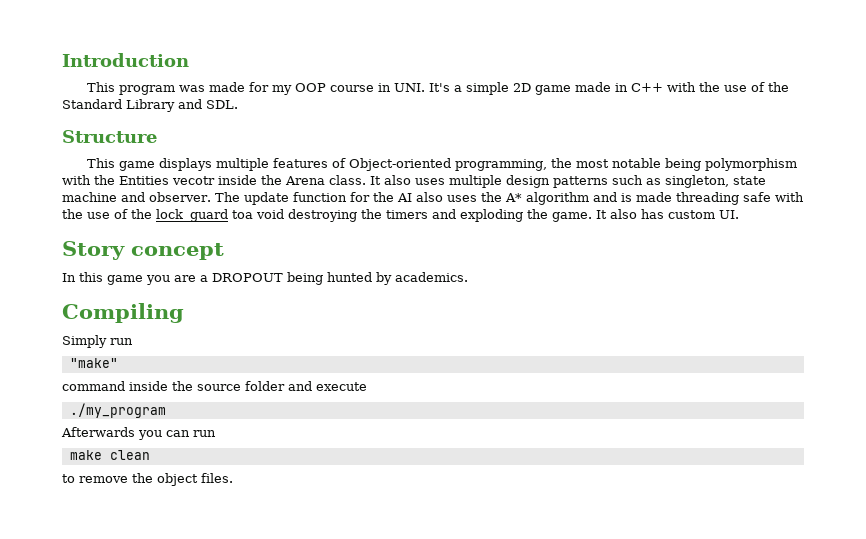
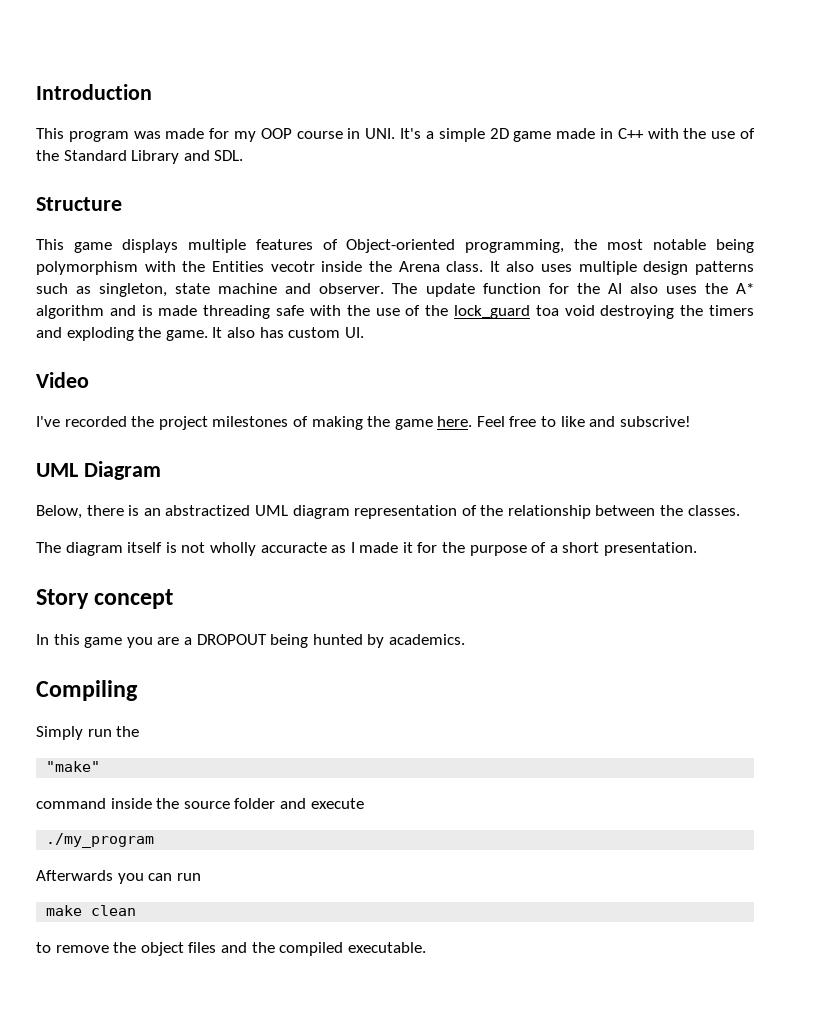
+ Video
+ I've recorded the project milestones of making the game here. Feel free to like and subscrive!
+ UML Diagram
+ Below, there is an abstractized UML diagram representation of the relationship between the classes.
+ The diagram itself is not wholly accuracte as I made it for the purpose of a short presentation.
- Simply run
+ Simply run the
- to remove the object files.
+ to remove the object files and the compiled executable.

